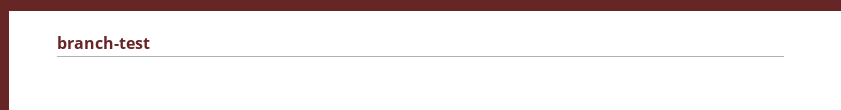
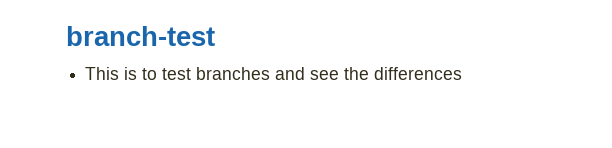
+ This is to test branches and see the differences

